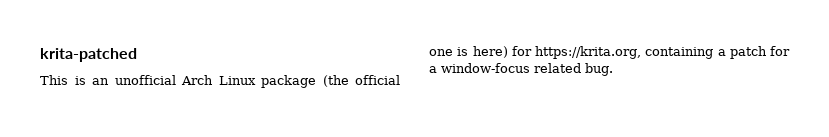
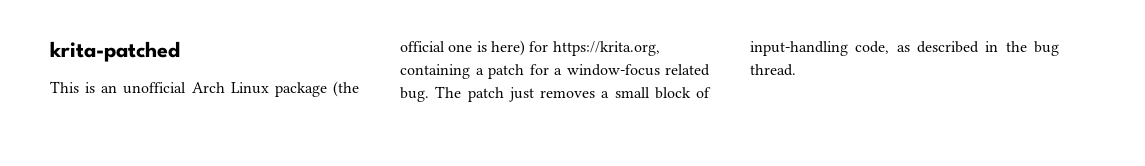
+ The patch just removes a small block of input-handling code, as described in the bug thread.

